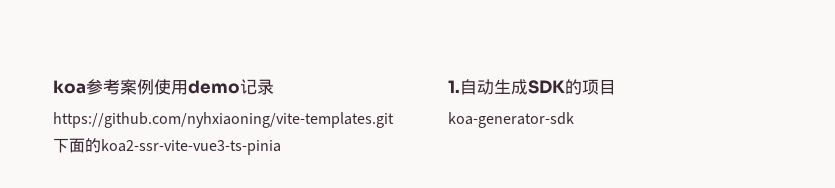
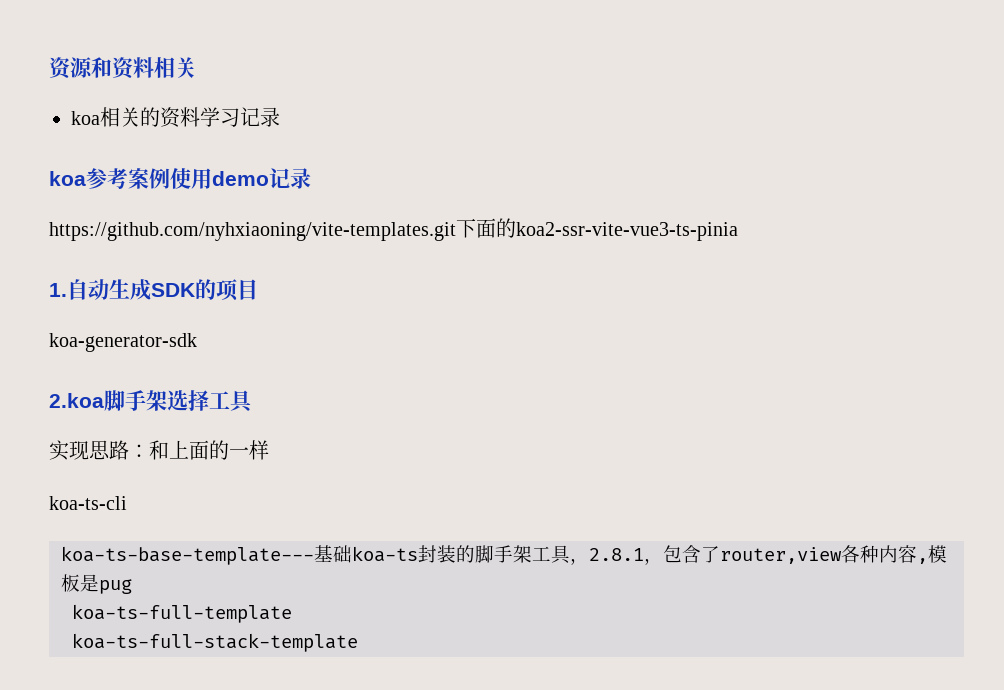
+ 资源和资料相关
+ koa相关的资料学习记录
+ 2.koa脚手架选择工具
+ 实现思路：和上面的一样
+ koa-ts-cli
+ koa-ts-base-template---基础koa-ts封装的脚手架工具，2.8.1，包含了router,view各种内容,模板是pug
+ koa-ts-full-template
+ koa-ts-full-stack-template

